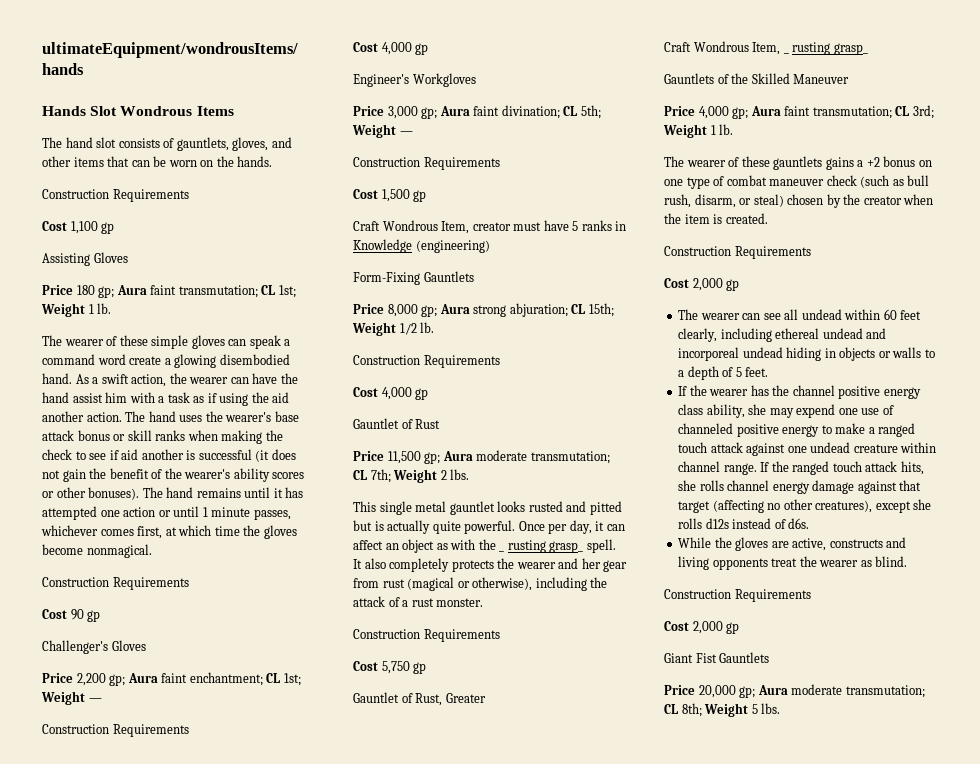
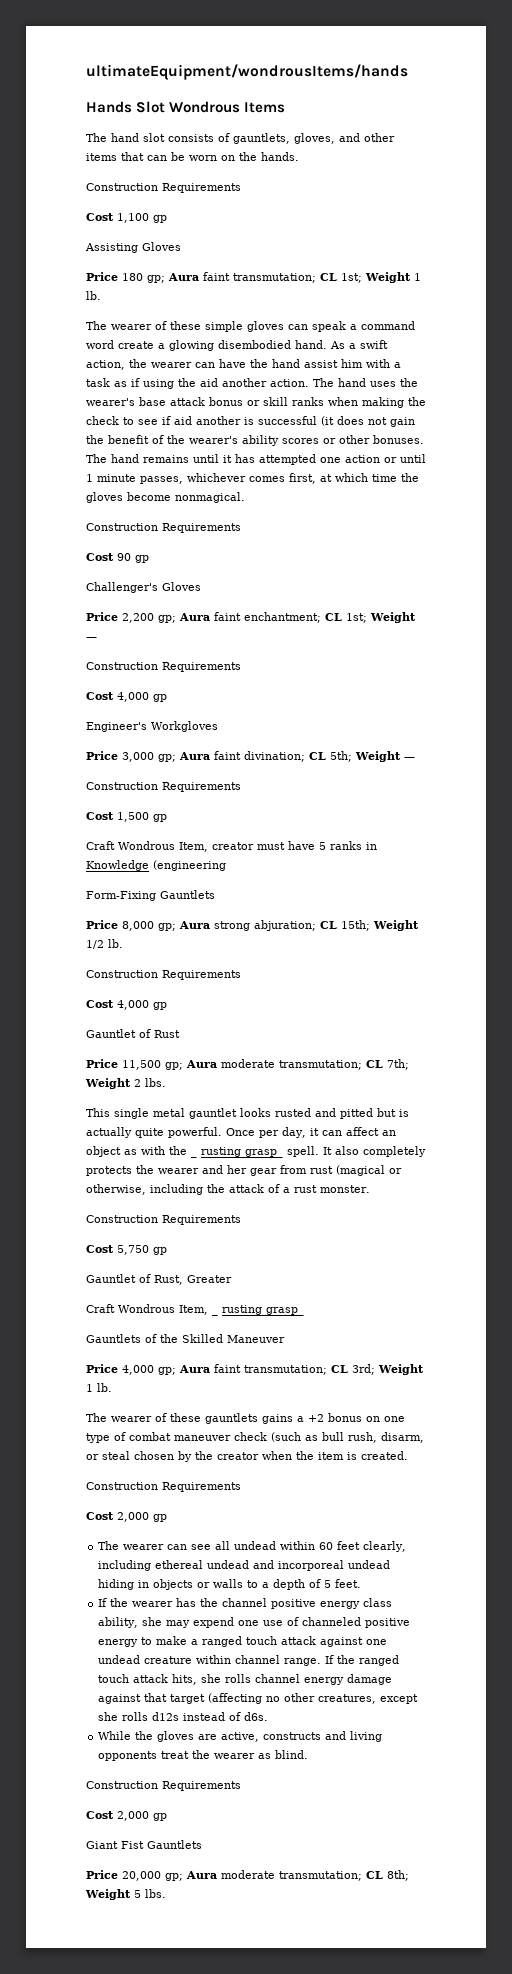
- The hand uses the wearer's base attack bonus or skill ranks when making the check to see if aid another is successful (it does not gain the benefit of the wearer's ability scores or other bonuses).
+ The hand uses the wearer's base attack bonus or skill ranks when making the check to see if aid another is successful (it does not gain the benefit of the wearer's ability scores or other bonuses.
- Craft Wondrous Item, creator must have 5 ranks in Knowledge (engineering)
+ Craft Wondrous Item, creator must have 5 ranks in Knowledge (engineering
- It also completely protects the wearer and her gear from rust (magical or otherwise), including the attack of a rust monster.
+ It also completely protects the wearer and her gear from rust (magical or otherwise, including the attack of a rust monster.
- The wearer of these gauntlets gains a +2 bonus on one type of combat maneuver check (such as bull rush, disarm, or steal) chosen by the creator when the item is created.
+ The wearer of these gauntlets gains a +2 bonus on one type of combat maneuver check (such as bull rush, disarm, or steal chosen by the creator when the item is created.
- If the ranged touch attack hits, she rolls channel energy damage against that target (affecting no other creatures), except she rolls d12s instead of d6s.
+ If the ranged touch attack hits, she rolls channel energy damage against that target (affecting no other creatures, except she rolls d12s instead of d6s.

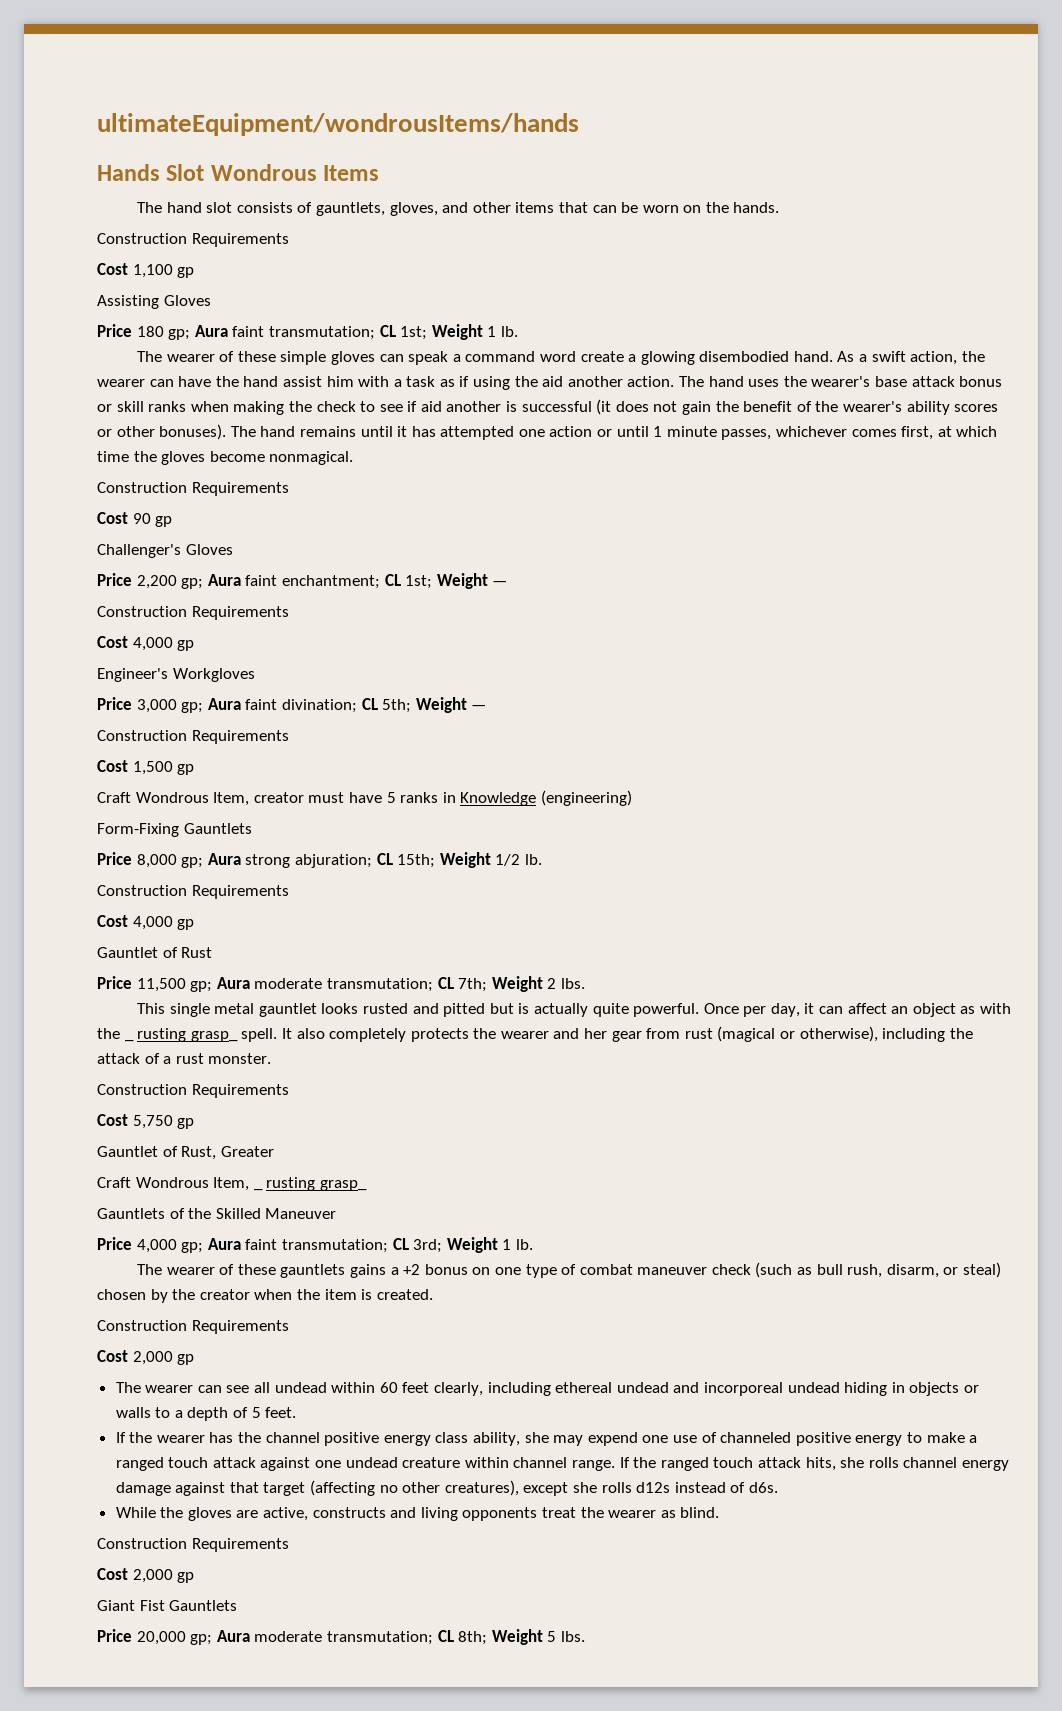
- The hand uses the wearer's base attack bonus or skill ranks when making the check to see if aid another is successful (it does not gain the benefit of the wearer's ability scores or other bonuses.
+ The hand uses the wearer's base attack bonus or skill ranks when making the check to see if aid another is successful (it does not gain the benefit of the wearer's ability scores or other bonuses).
- Craft Wondrous Item, creator must have 5 ranks in Knowledge (engineering
+ Craft Wondrous Item, creator must have 5 ranks in Knowledge (engineering)
- It also completely protects the wearer and her gear from rust (magical or otherwise, including the attack of a rust monster.
+ It also completely protects the wearer and her gear from rust (magical or otherwise), including the attack of a rust monster.
- The wearer of these gauntlets gains a +2 bonus on one type of combat maneuver check (such as bull rush, disarm, or steal chosen by the creator when the item is created.
+ The wearer of these gauntlets gains a +2 bonus on one type of combat maneuver check (such as bull rush, disarm, or steal) chosen by the creator when the item is created.
- If the ranged touch attack hits, she rolls channel energy damage against that target (affecting no other creatures, except she rolls d12s instead of d6s.
+ If the ranged touch attack hits, she rolls channel energy damage against that target (affecting no other creatures), except she rolls d12s instead of d6s.

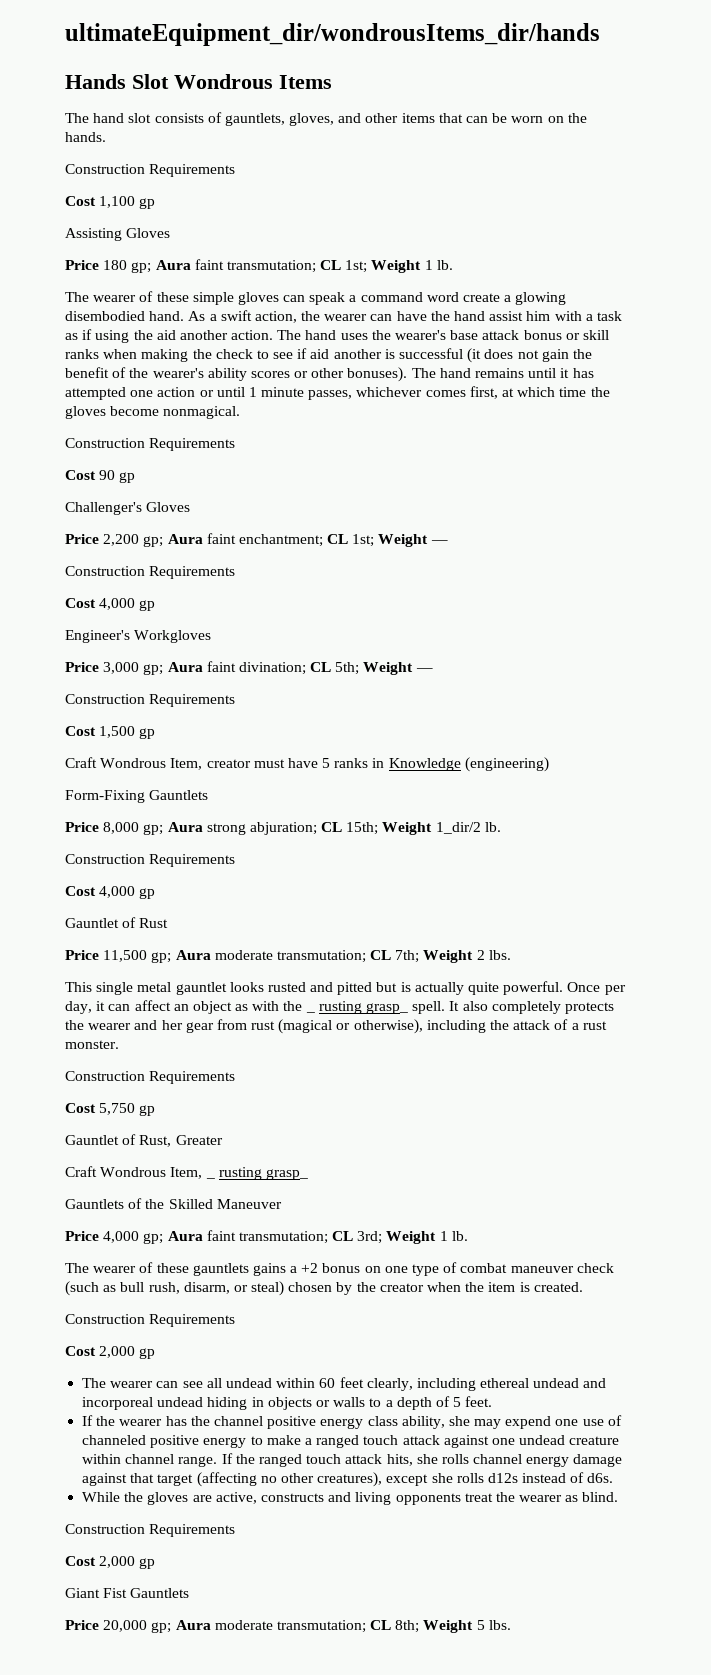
- ultimateEquipment/wondrousItems/hands
+ ultimateEquipment_dir/wondrousItems_dir/hands
- Price 8,000 gp; Aura strong abjuration; CL 15th; Weight 1/2 lb.
+ Price 8,000 gp; Aura strong abjuration; CL 15th; Weight 1_dir/2 lb.

